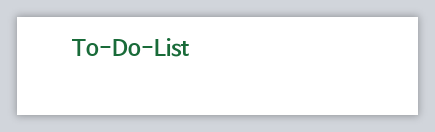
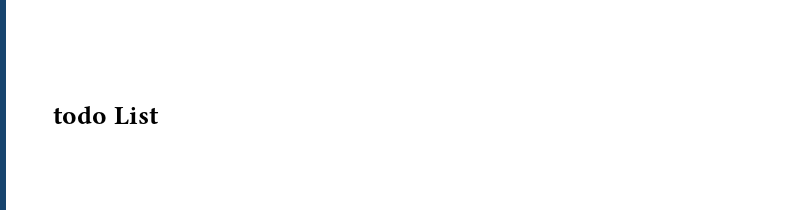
- To-Do-List
+ todo List

